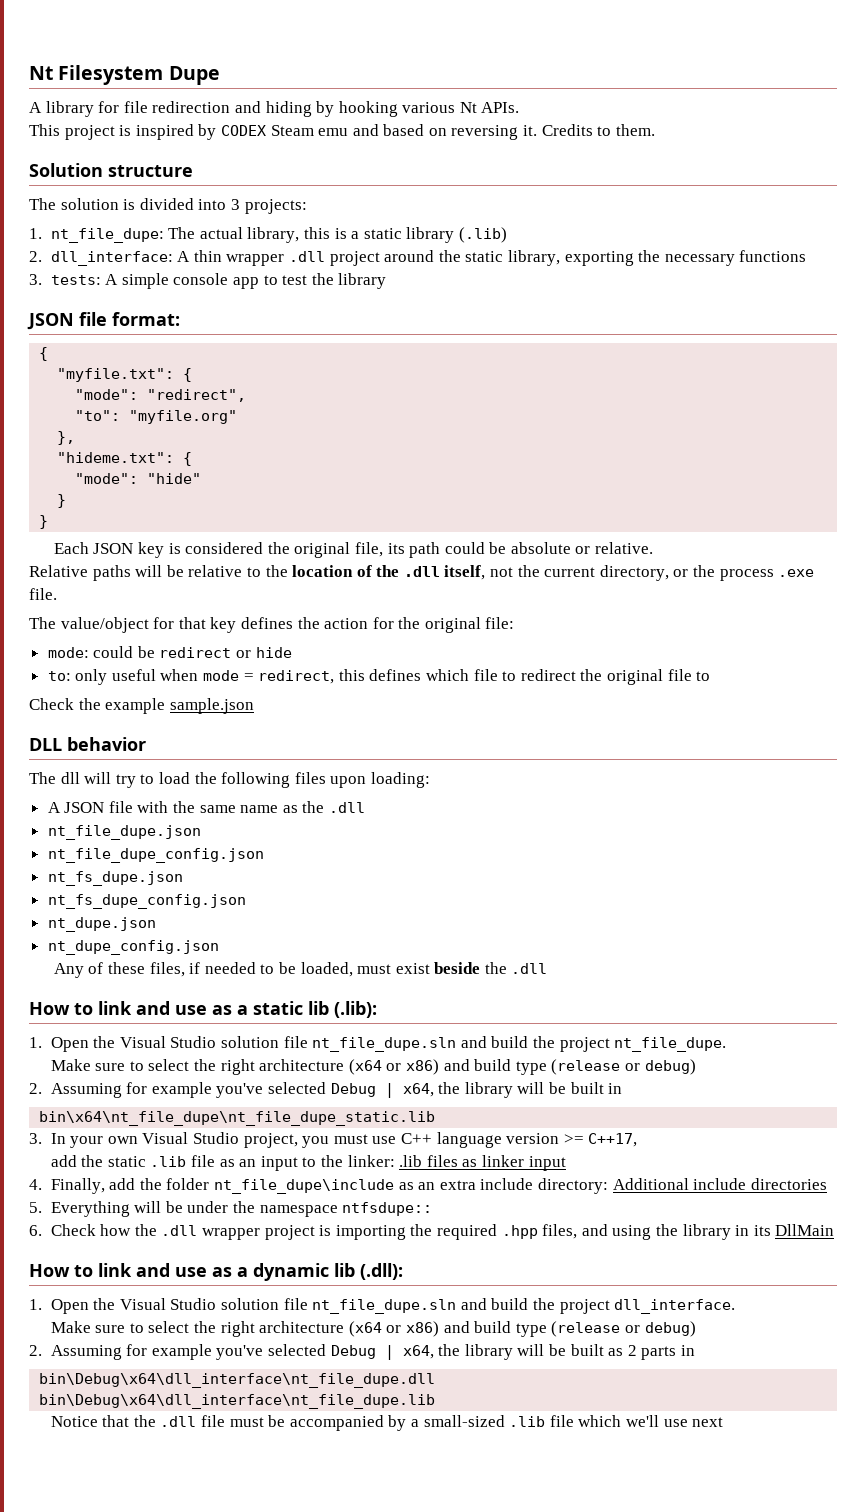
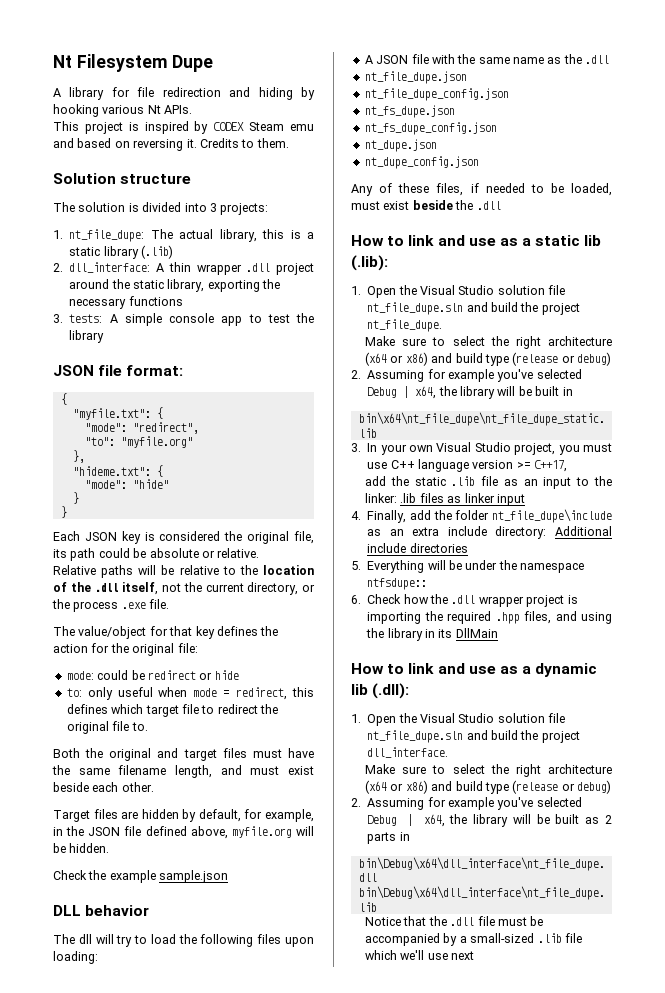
- to: only useful when mode = redirect, this defines which file to redirect the original file to
+ to: only useful when mode = redirect, this defines which target file to redirect the original file to.
+ Both the original and target files must have the same filename length, and must exist beside each other.
+ Target files are hidden by default, for example, in the JSON file defined above, myfile.org will be hidden.

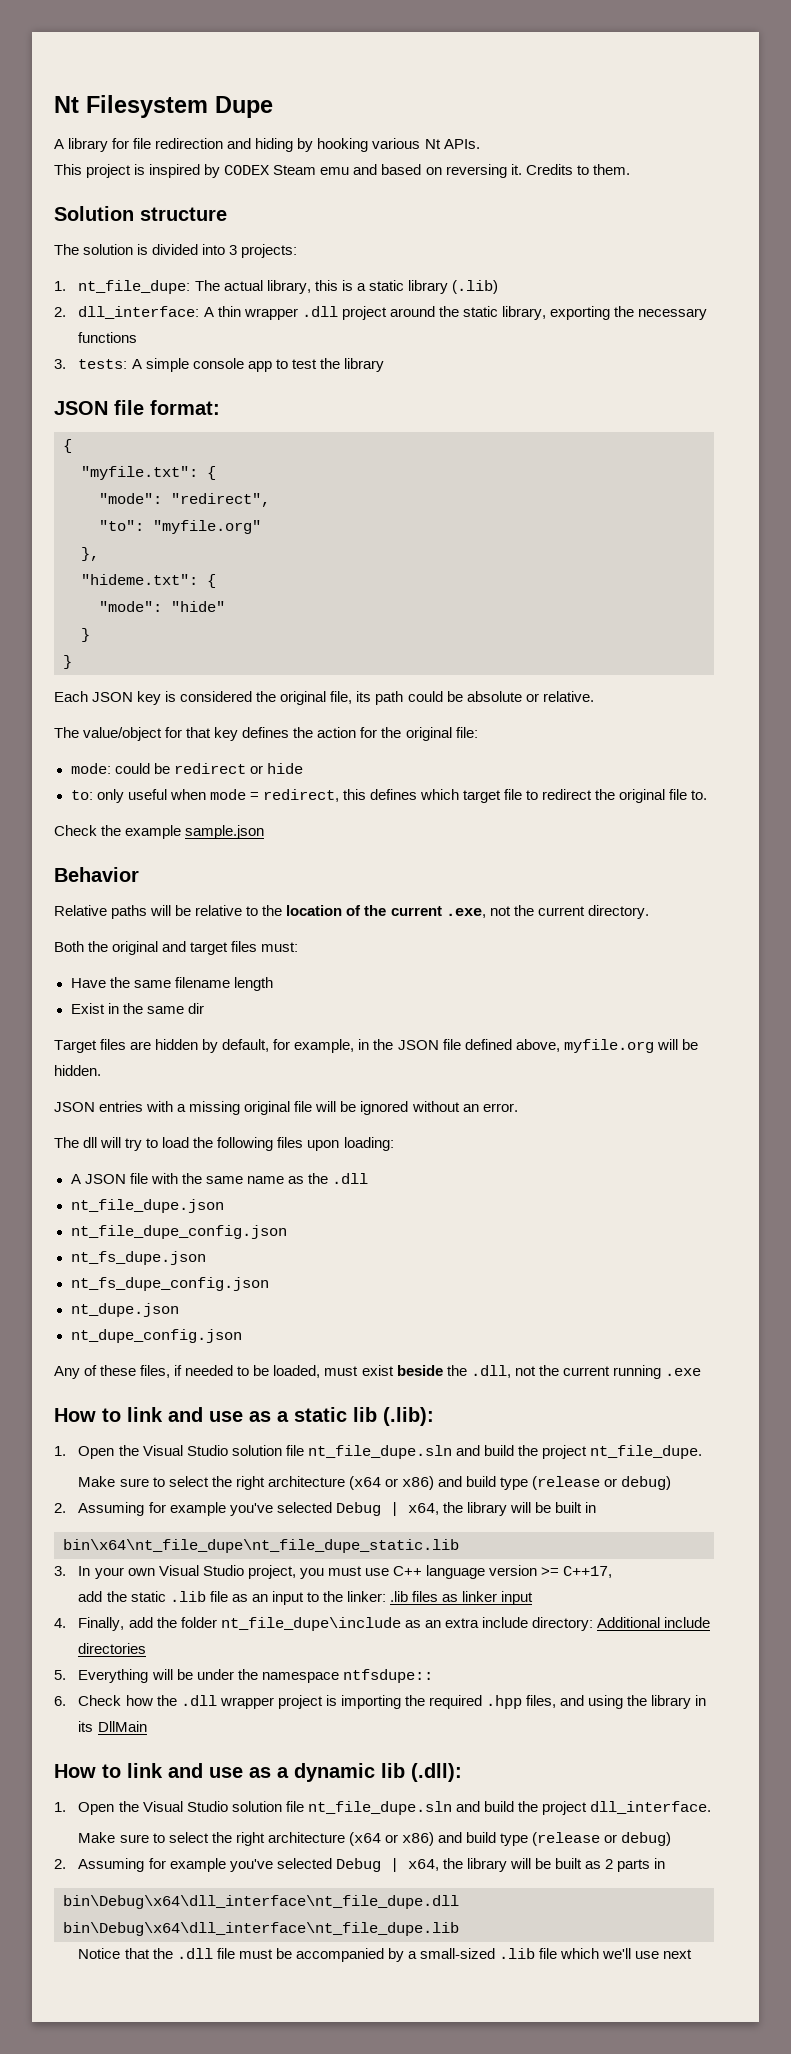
- Relative paths will be relative to the location of the .dll itself, not the current directory, or the process .exe file.
+ Check the example sample.json
+ Behavior
+ Relative paths will be relative to the location of the current .exe, not the current directory.
- Both the original and target files must have the same filename length, and must exist beside each other.
+ Both the original and target files must:
+ Have the same filename length
+ Exist in the same dir
- Check the example sample.json
- DLL behavior
+ JSON entries with a missing original file will be ignored without an error.
- Any of these files, if needed to be loaded, must exist beside the .dll
+ Any of these files, if needed to be loaded, must exist beside the .dll, not the current running .exe

